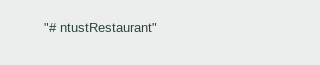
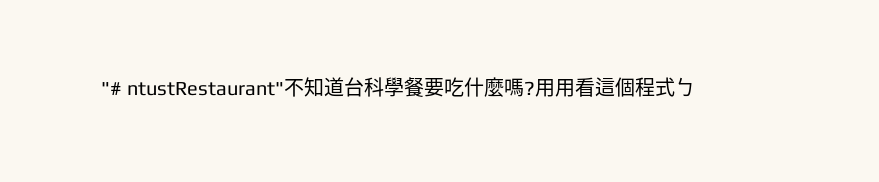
- "# ntustRestaurant"
+ "# ntustRestaurant"不知道台科學餐要吃什麼嗎?用用看這個程式ㄅ

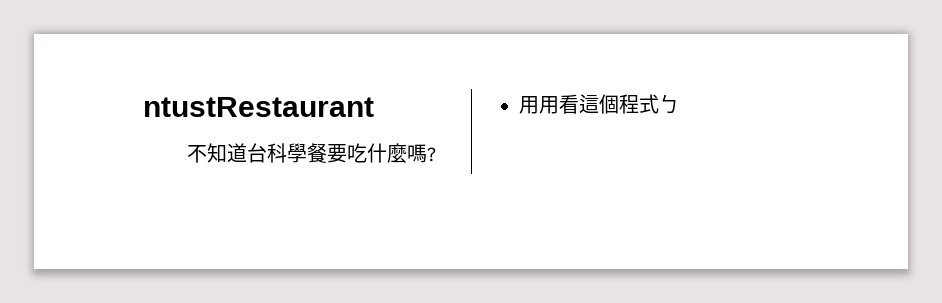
- "# ntustRestaurant"不知道台科學餐要吃什麼嗎?用用看這個程式ㄅ
+ ntustRestaurant
+ 不知道台科學餐要吃什麼嗎?
+ 用用看這個程式ㄅ

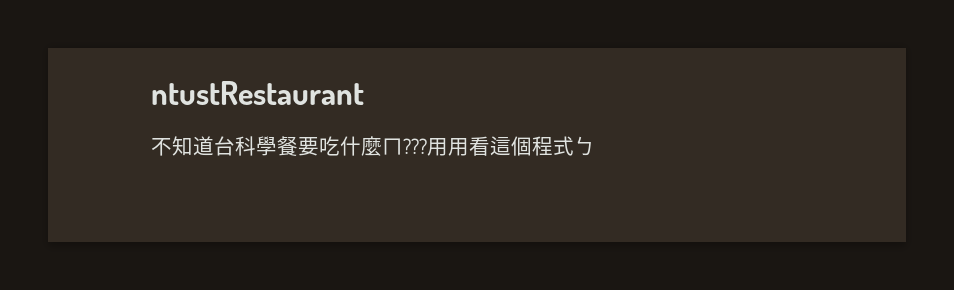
- 不知道台科學餐要吃什麼嗎?
- 用用看這個程式ㄅ
+ 不知道台科學餐要吃什麼ㄇ???用用看這個程式ㄅ

